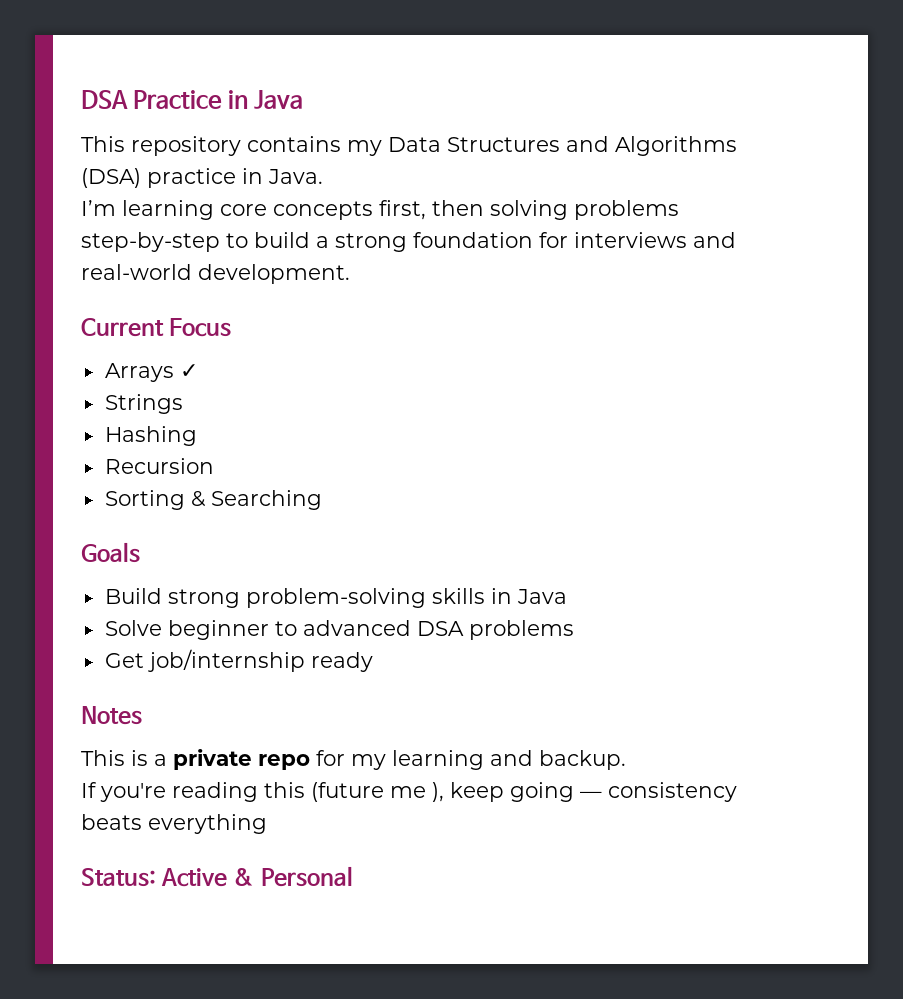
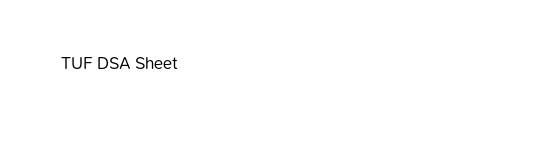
- DSA Practice in Java
- This repository contains my Data Structures and Algorithms (DSA) practice in Java.
- I’m learning core concepts first, then solving problems step-by-step to build a strong foundation for interviews and real-world development.
- Current Focus
- Arrays ✓
- Strings
- Hashing
- Recursion
- Sorting & Searching
- Goals
- Build strong problem-solving skills in Java
- Solve beginner to advanced DSA problems
- Get job/internship ready
- Notes
- This is a private repo for my learning and backup.
- If you're reading this (future me ), keep going — consistency beats everything
- Status: Active & Personal
+ TUF DSA Sheet

